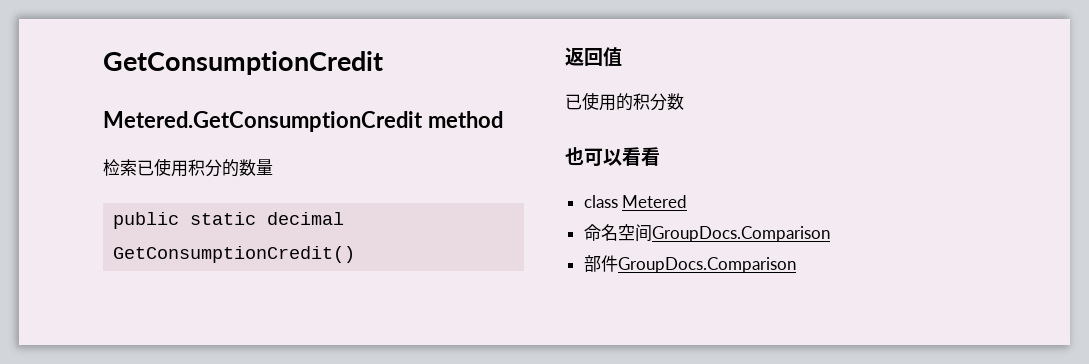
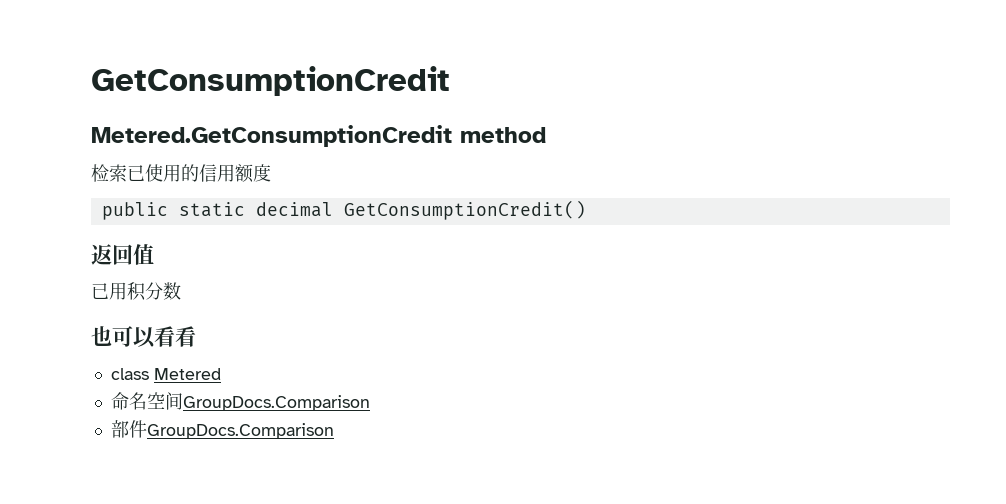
- 检索已使用积分的数量
+ 检索已使用的信用额度
- 已使用的积分数
+ 已用积分数

